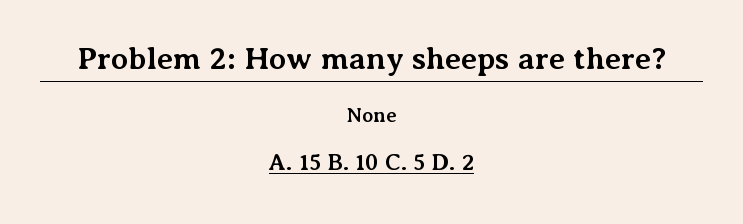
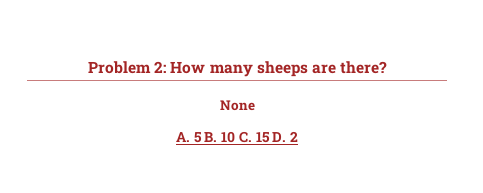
- A. 15 B. 10 C. 5 D. 2
+ A. 5 B. 10 C. 15 D. 2

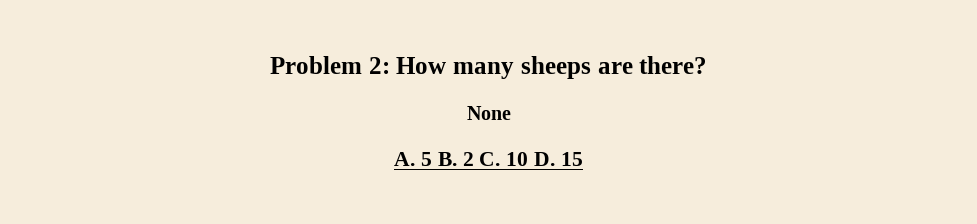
- A. 5 B. 10 C. 15 D. 2
+ A. 5 B. 2 C. 10 D. 15

